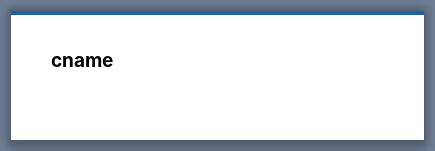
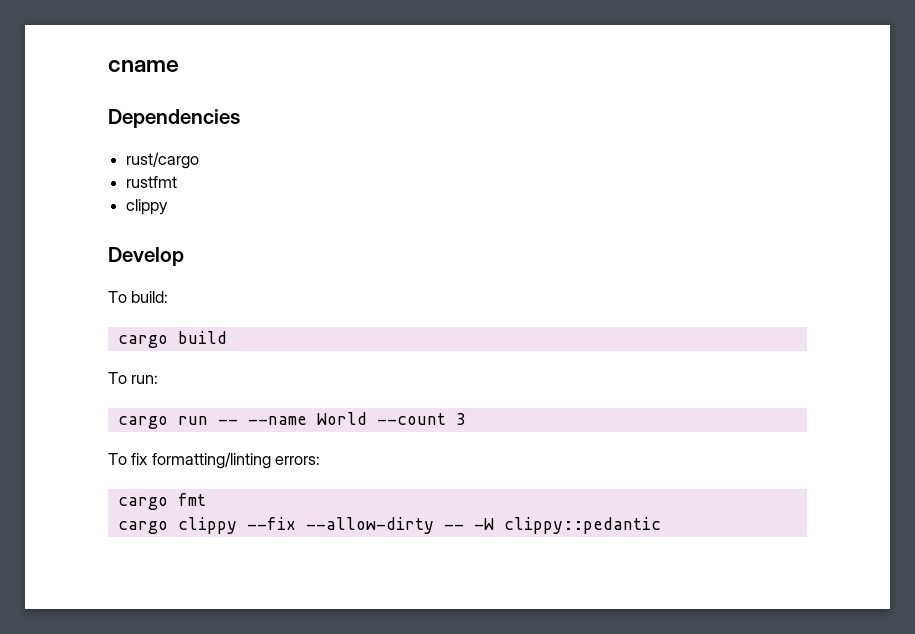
+ Dependencies
+ rust/cargo
+ rustfmt
+ clippy
+ Develop
+ To build:
+ cargo build
+ To run:
+ cargo run -- --name World --count 3
+ To fix formatting/linting errors:
+ cargo fmt
+ cargo clippy --fix --allow-dirty -- -W clippy::pedantic

